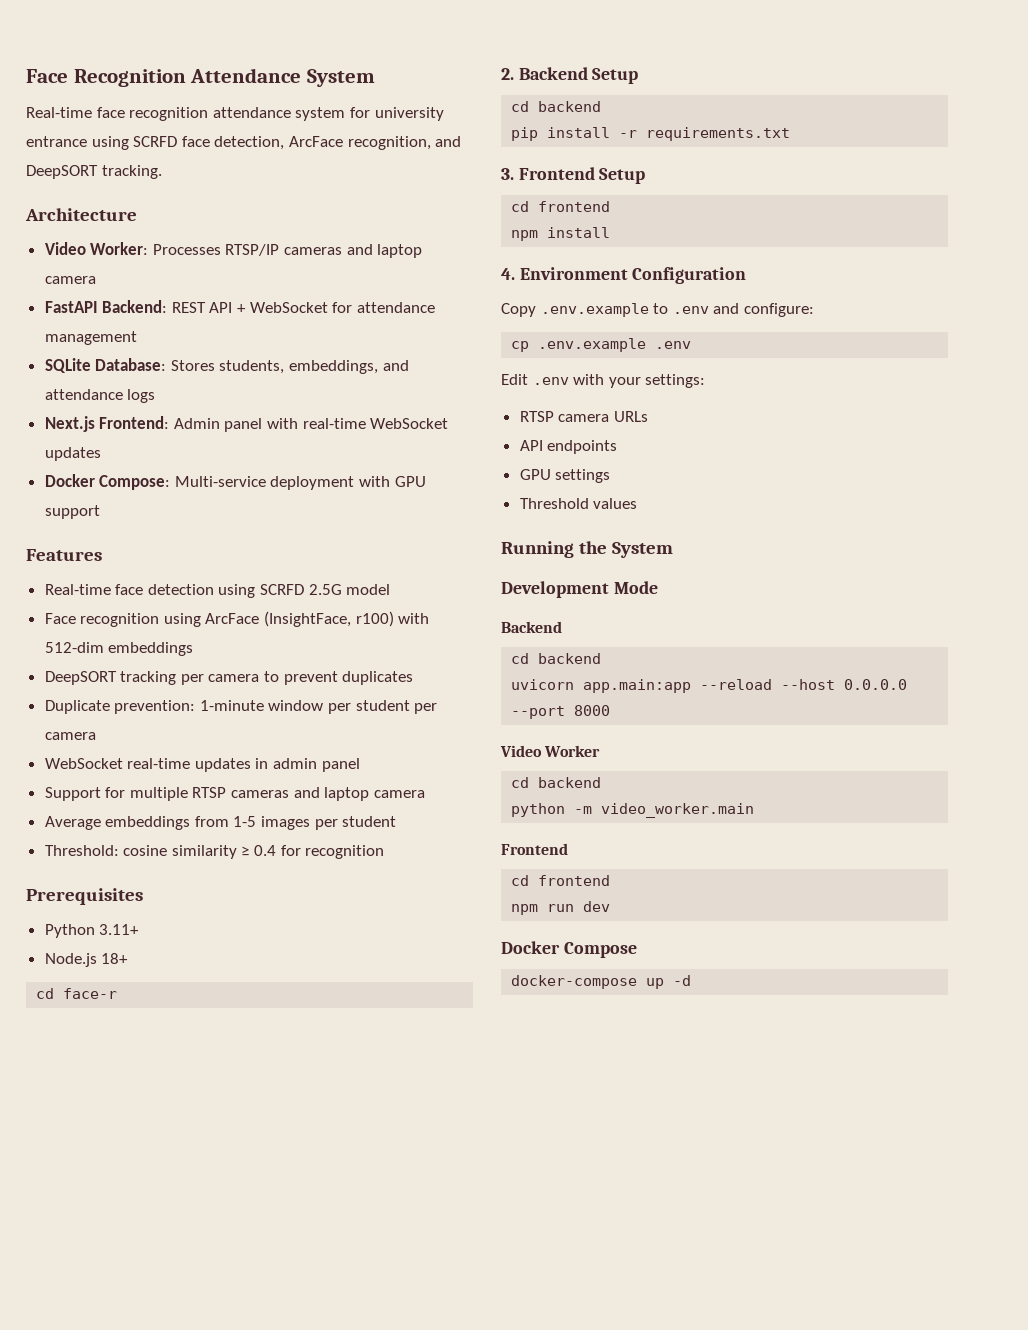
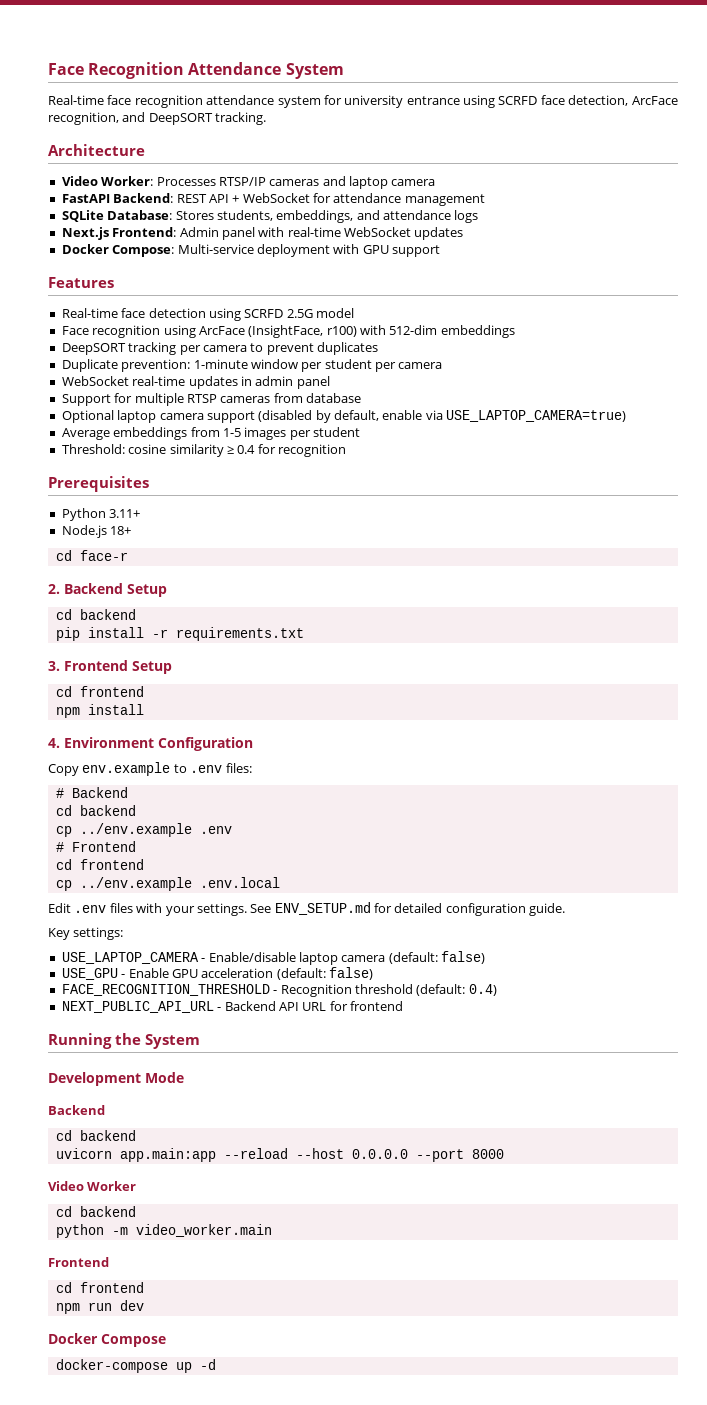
- Support for multiple RTSP cameras and laptop camera
+ Support for multiple RTSP cameras from database
+ Optional laptop camera support (disabled by default, enable via USE_LAPTOP_CAMERA=true)
- Copy .env.example to .env and configure:
- cp .env.example .env
+ Copy env.example to .env files:
+ # Backend
+ cd backend
+ cp ../env.example .env
+ # Frontend
+ cd frontend
+ cp ../env.example .env.local
- Edit .env with your settings:
- RTSP camera URLs
- API endpoints
- GPU settings
- Threshold values
+ Edit .env files with your settings. See ENV_SETUP.md for detailed configuration guide.
+ Key settings:
+ USE_LAPTOP_CAMERA - Enable/disable laptop camera (default: false)
+ USE_GPU - Enable GPU acceleration (default: false)
+ FACE_RECOGNITION_THRESHOLD - Recognition threshold (default: 0.4)
+ NEXT_PUBLIC_API_URL - Backend API URL for frontend

